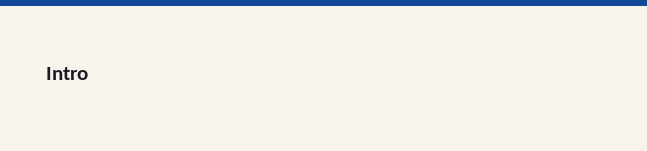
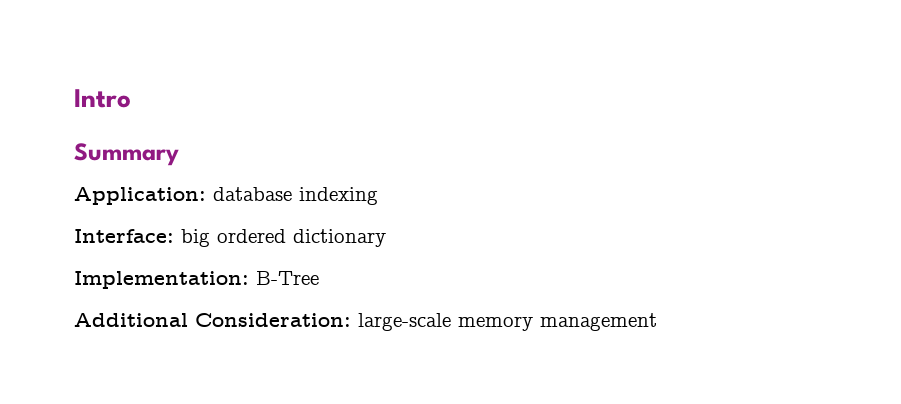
+ Summary
+ Application: database indexing
+ Interface: big ordered dictionary
+ Implementation: B-Tree
+ Additional Consideration: large-scale memory management

